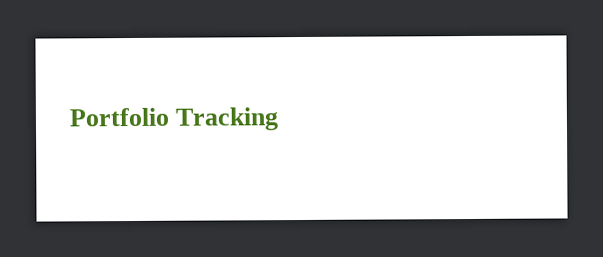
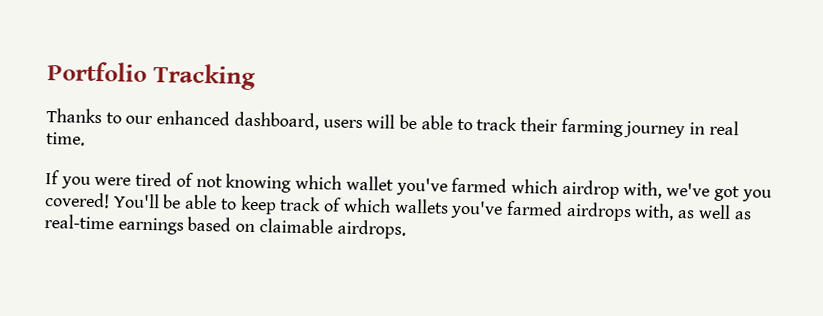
+ Thanks to our enhanced dashboard, users will be able to track their farming journey in real time.
+ If you were tired of not knowing which wallet you've farmed which airdrop with, we've got you covered! You'll be able to keep track of which wallets you've farmed airdrops with, as well as real-time earnings based on claimable airdrops.

